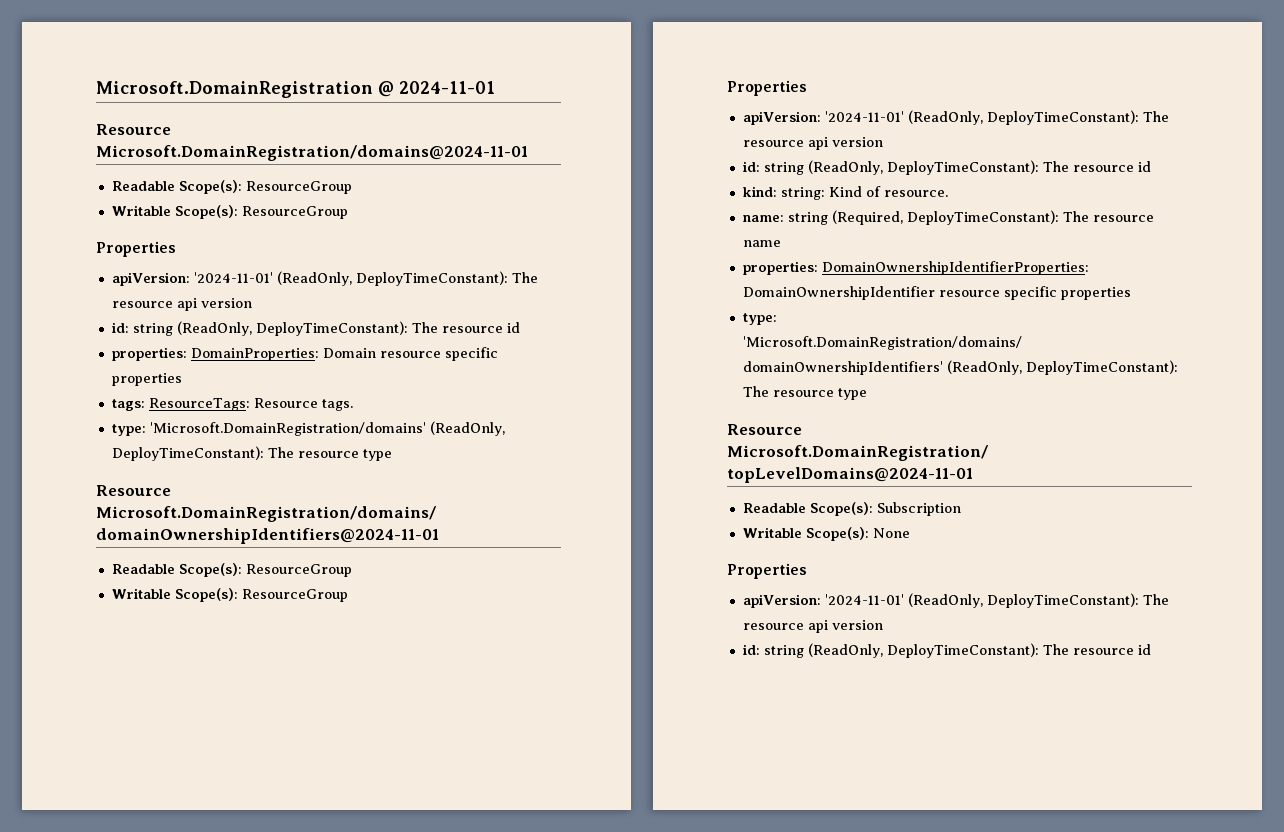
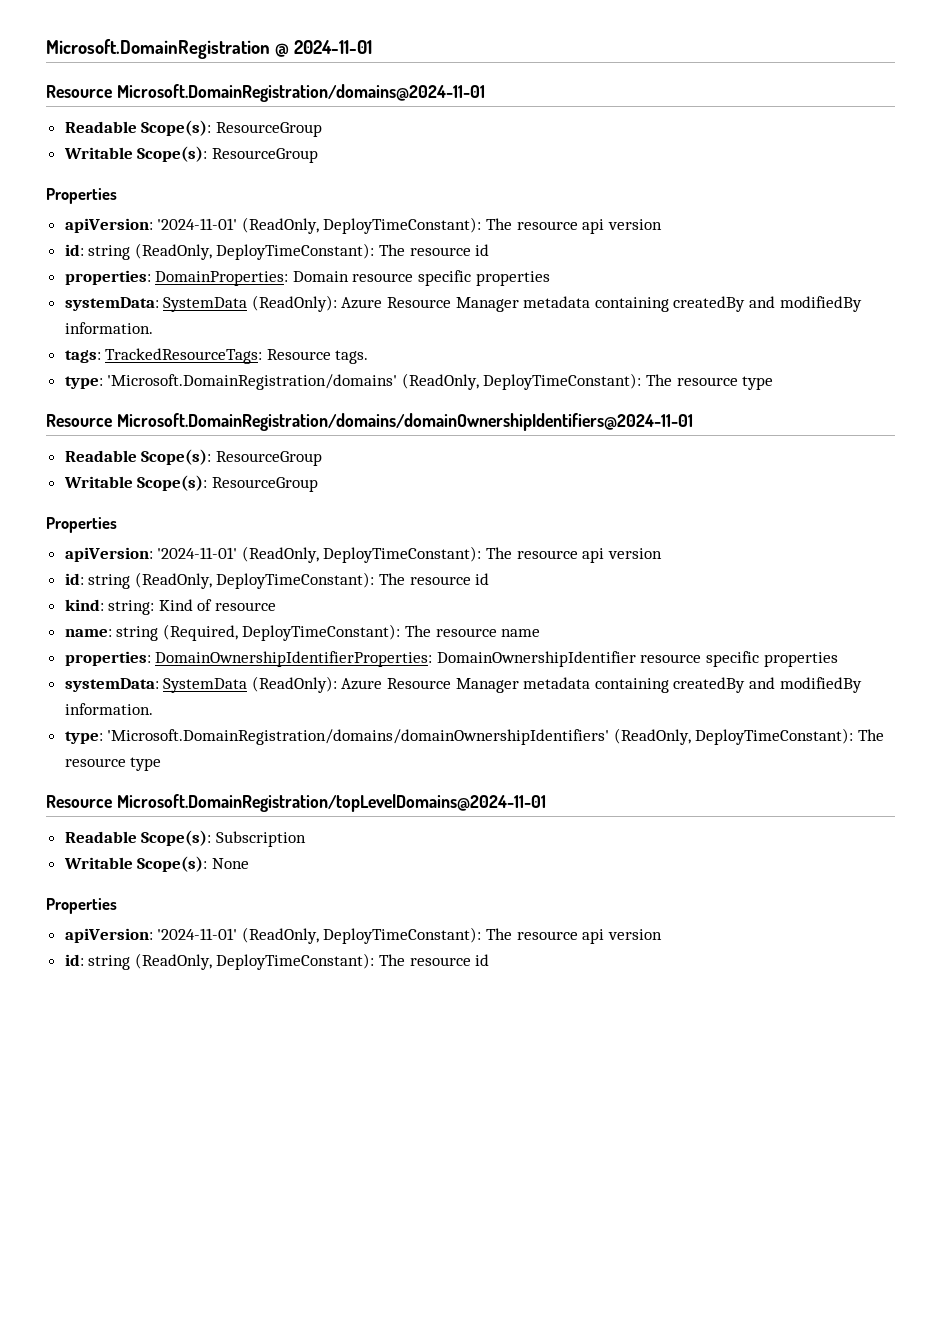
  properties: DomainProperties: Domain resource specific properties
+ systemData: SystemData (ReadOnly): Azure Resource Manager metadata containing createdBy and modifiedBy information.
- tags: ResourceTags: Resource tags.
+ tags: TrackedResourceTags: Resource tags.
- kind: string: Kind of resource.
+ kind: string: Kind of resource
  properties: DomainOwnershipIdentifierProperties: DomainOwnershipIdentifier resource specific properties
+ systemData: SystemData (ReadOnly): Azure Resource Manager metadata containing createdBy and modifiedBy information.

